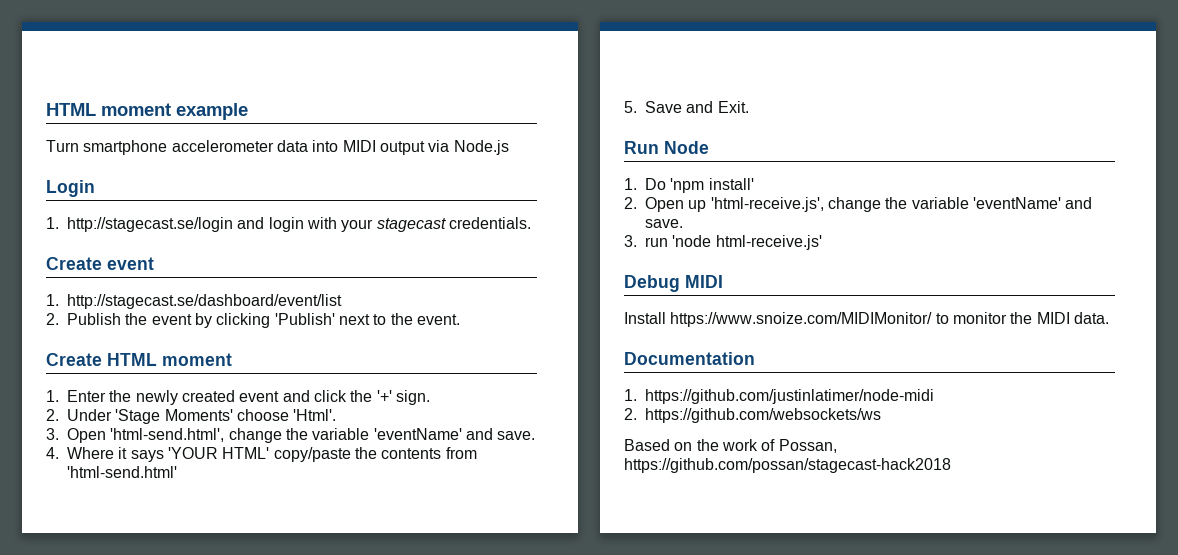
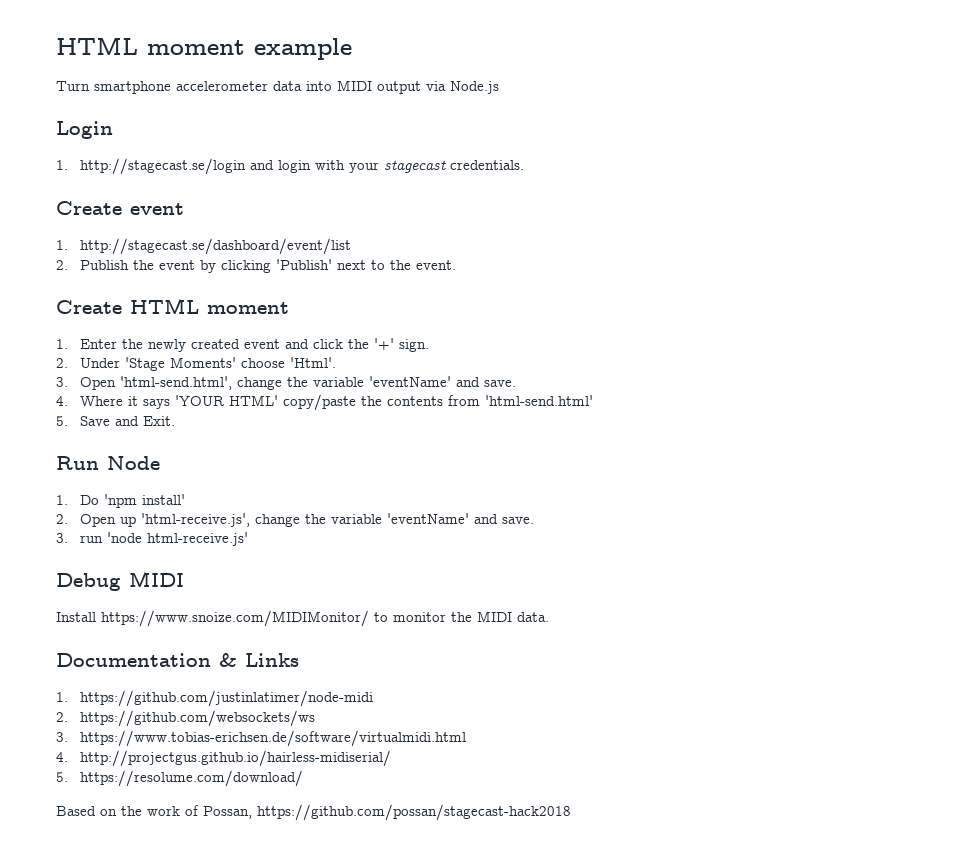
- Documentation
+ Documentation & Links
+ 3. https://www.tobias-erichsen.de/software/virtualmidi.html
+ 4. http://projectgus.github.io/hairless-midiserial/
+ 5. https://resolume.com/download/

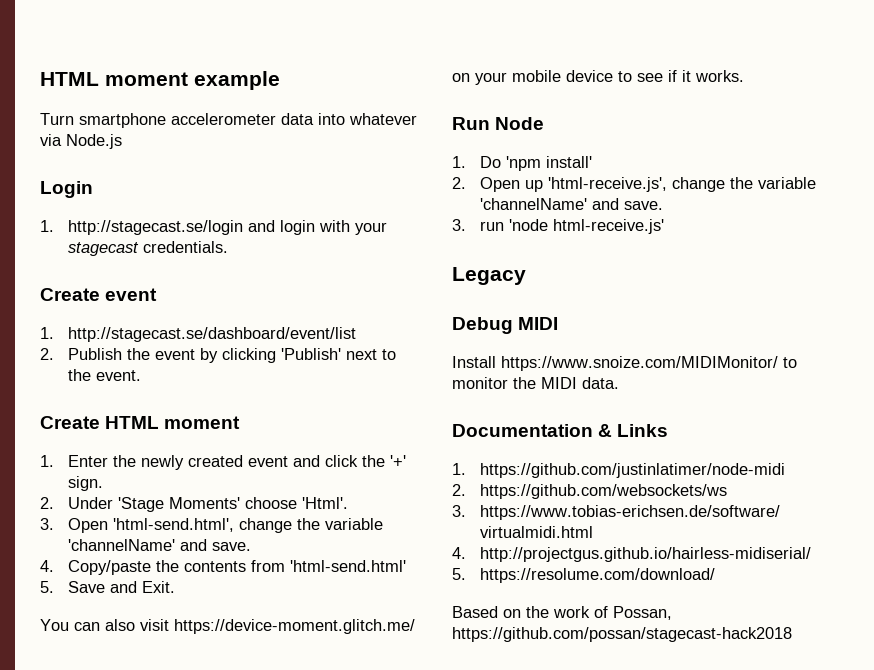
- Turn smartphone accelerometer data into MIDI output via Node.js
+ Turn smartphone accelerometer data into whatever via Node.js
- 3. Open 'html-send.html', change the variable 'eventName' and save.
+ 3. Open 'html-send.html', change the variable 'channelName' and save.
- 4. Where it says 'YOUR HTML' copy/paste the contents from 'html-send.html'
+ 4. Copy/paste the contents from 'html-send.html'
+ You can also visit https://device-moment.glitch.me/ on your mobile device to see if it works.
- 2. Open up 'html-receive.js', change the variable 'eventName' and save.
+ 2. Open up 'html-receive.js', change the variable 'channelName' and save.
+ Legacy

